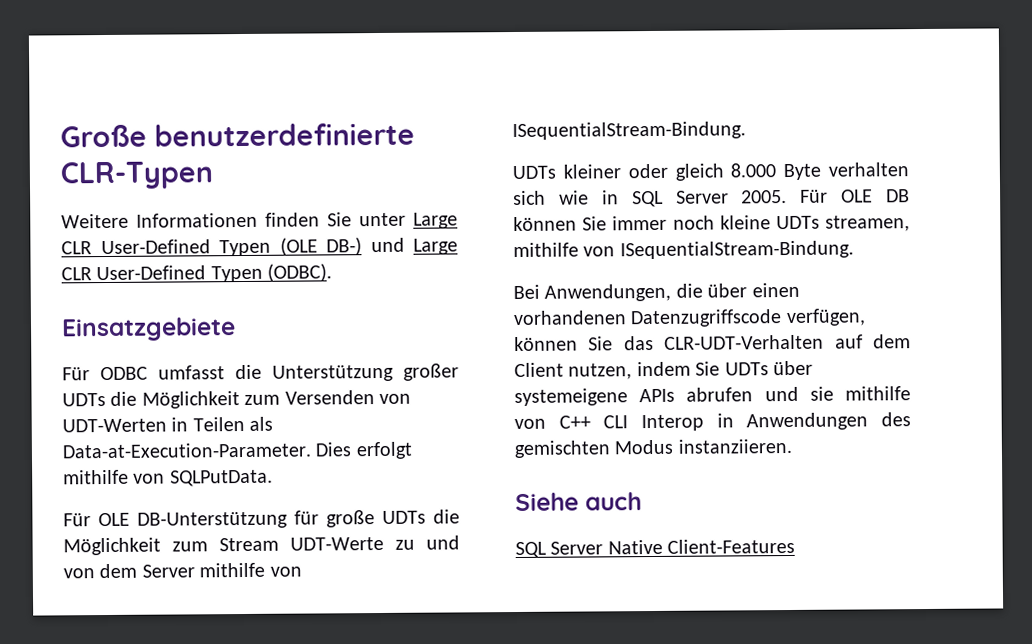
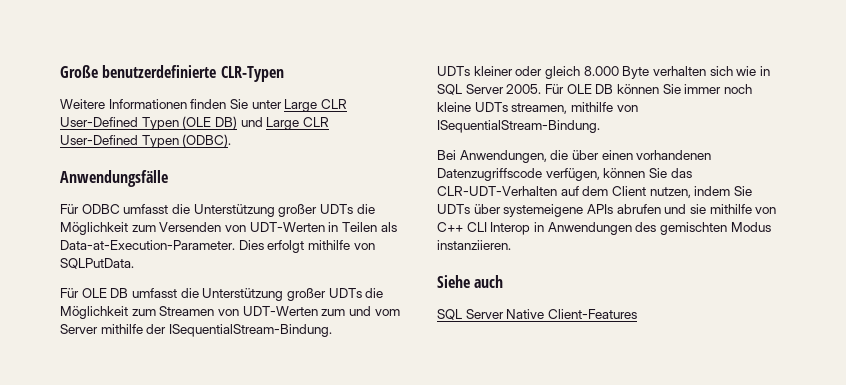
- Weitere Informationen finden Sie unter Large CLR User-Defined Typen (OLE DB-) und Large CLR User-Defined Typen (ODBC).
+ Weitere Informationen finden Sie unter Large CLR User-Defined Typen (OLE DB) und Large CLR User-Defined Typen (ODBC).
- Einsatzgebiete
+ Anwendungsfälle
- Für OLE DB-Unterstützung für große UDTs die Möglichkeit zum Stream UDT-Werte zu und von dem Server mithilfe von ISequentialStream-Bindung.
+ Für OLE DB umfasst die Unterstützung großer UDTs die Möglichkeit zum Streamen von UDT-Werten zum und vom Server mithilfe der ISequentialStream-Bindung.

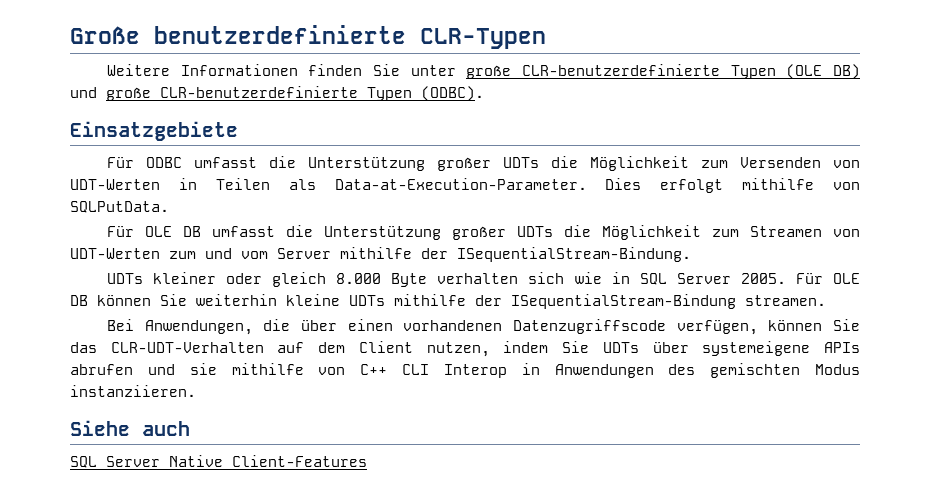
- Weitere Informationen finden Sie unter Large CLR User-Defined Typen (OLE DB) und Large CLR User-Defined Typen (ODBC).
+ Weitere Informationen finden Sie unter große CLR-benutzerdefinierte Typen (OLE DB) und große CLR-benutzerdefinierte Typen (ODBC).
- Anwendungsfälle
+ Einsatzgebiete
- Für OLE DB können Sie immer noch kleine UDTs streamen, mithilfe von ISequentialStream-Bindung.
+ Für OLE DB können Sie weiterhin kleine UDTs mithilfe der ISequentialStream-Bindung streamen.

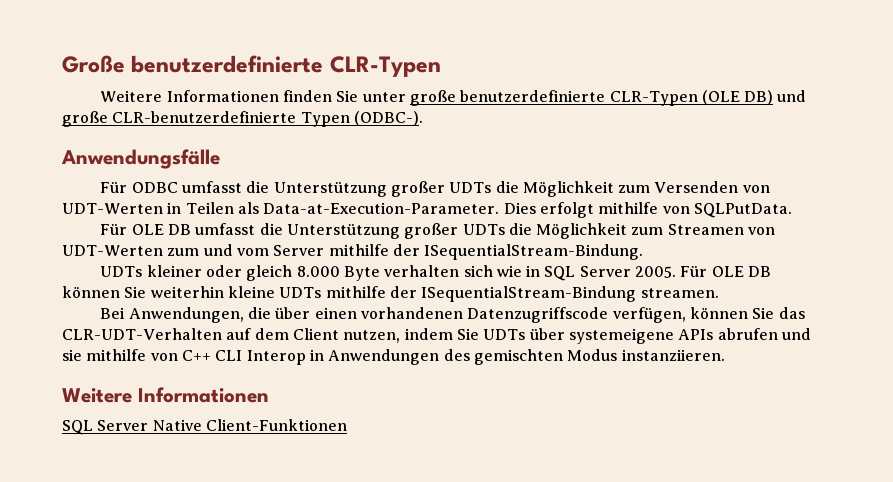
- Weitere Informationen finden Sie unter große CLR-benutzerdefinierte Typen (OLE DB) und große CLR-benutzerdefinierte Typen (ODBC).
- Einsatzgebiete
+ Weitere Informationen finden Sie unter große benutzerdefinierte CLR-Typen (OLE DB) und große CLR-benutzerdefinierte Typen (ODBC-).
+ Anwendungsfälle
  Bei Anwendungen, die über einen vorhandenen Datenzugriffscode verfügen, können Sie das CLR-UDT-Verhalten auf dem Client nutzen, indem Sie UDTs über systemeigene APIs abrufen und sie mithilfe von C++ CLI Interop in Anwendungen des gemischten Modus instanziieren.
- Siehe auch
+ Weitere Informationen
- SQL Server Native Client-Features
+ SQL Server Native Client-Funktionen

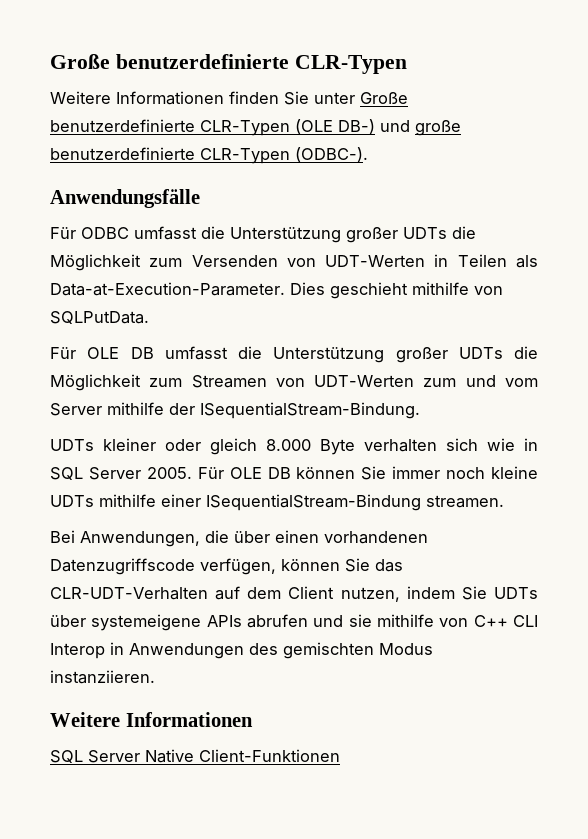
- Weitere Informationen finden Sie unter große benutzerdefinierte CLR-Typen (OLE DB) und große CLR-benutzerdefinierte Typen (ODBC-).
+ Weitere Informationen finden Sie unter Große benutzerdefinierte CLR-Typen (OLE DB-) und große benutzerdefinierte CLR-Typen (ODBC-).
- Dies erfolgt mithilfe von SQLPutData.
+ Dies geschieht mithilfe von SQLPutData.
- Für OLE DB können Sie weiterhin kleine UDTs mithilfe der ISequentialStream-Bindung streamen.
+ Für OLE DB können Sie immer noch kleine UDTs mithilfe einer ISequentialStream-Bindung streamen.

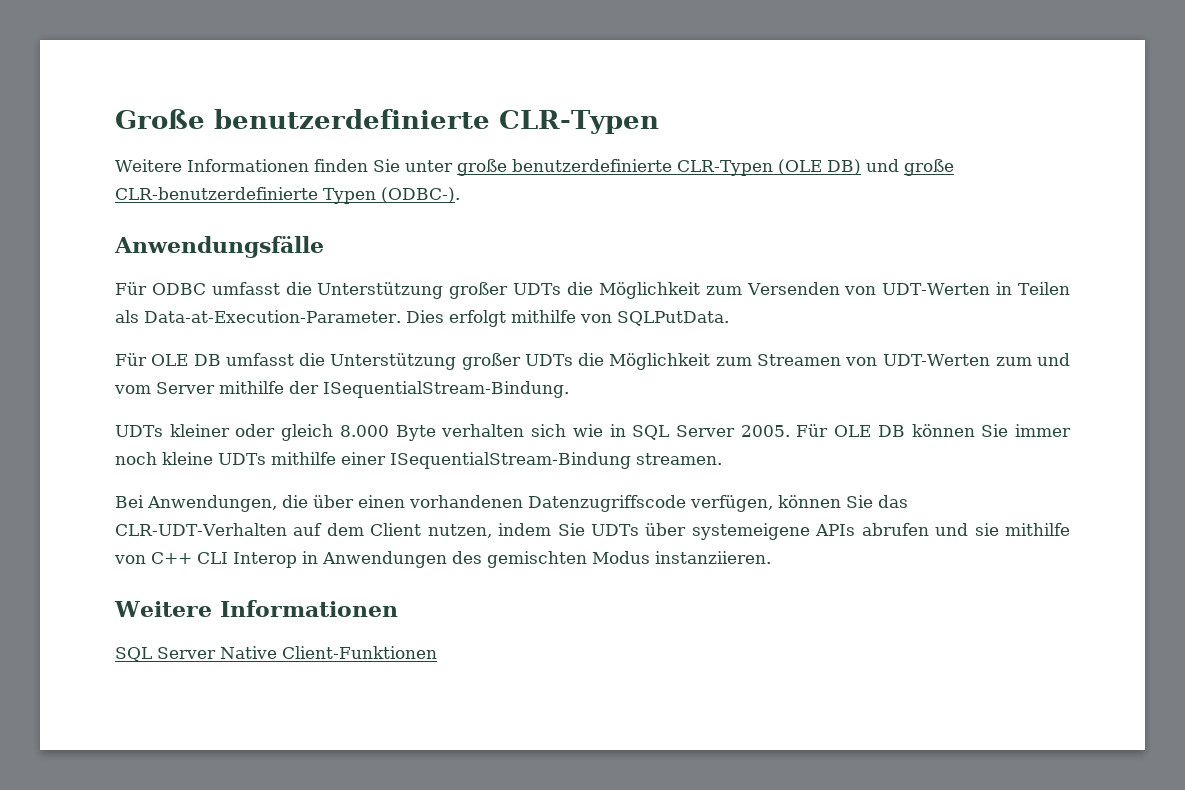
- Weitere Informationen finden Sie unter Große benutzerdefinierte CLR-Typen (OLE DB-) und große benutzerdefinierte CLR-Typen (ODBC-).
+ Weitere Informationen finden Sie unter große benutzerdefinierte CLR-Typen (OLE DB) und große CLR-benutzerdefinierte Typen (ODBC-).
- Dies geschieht mithilfe von SQLPutData.
+ Dies erfolgt mithilfe von SQLPutData.

